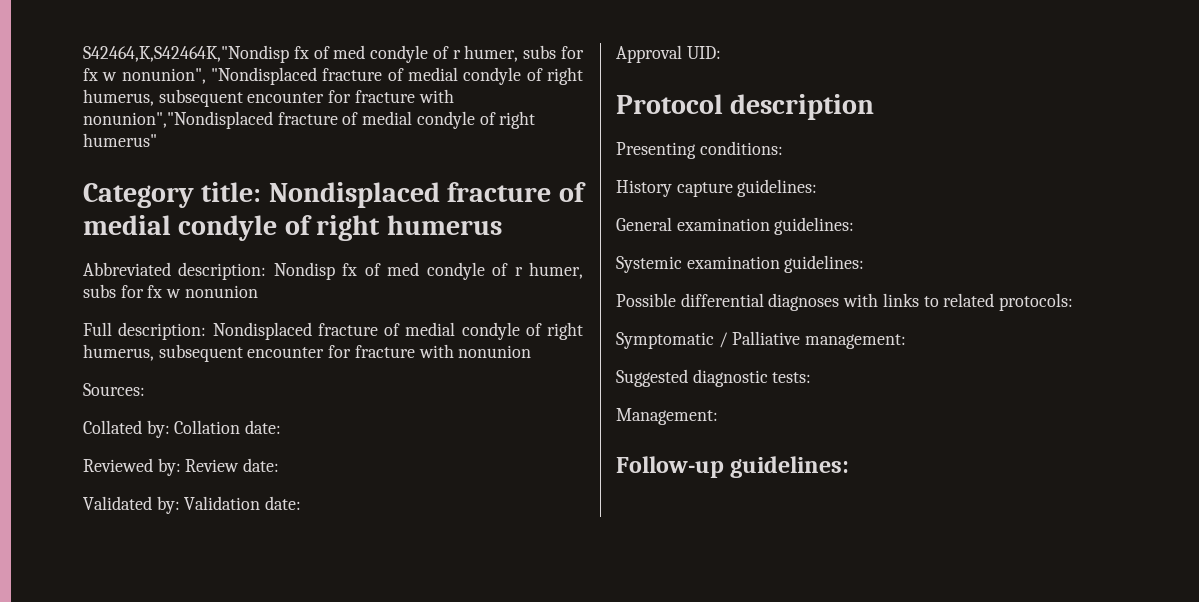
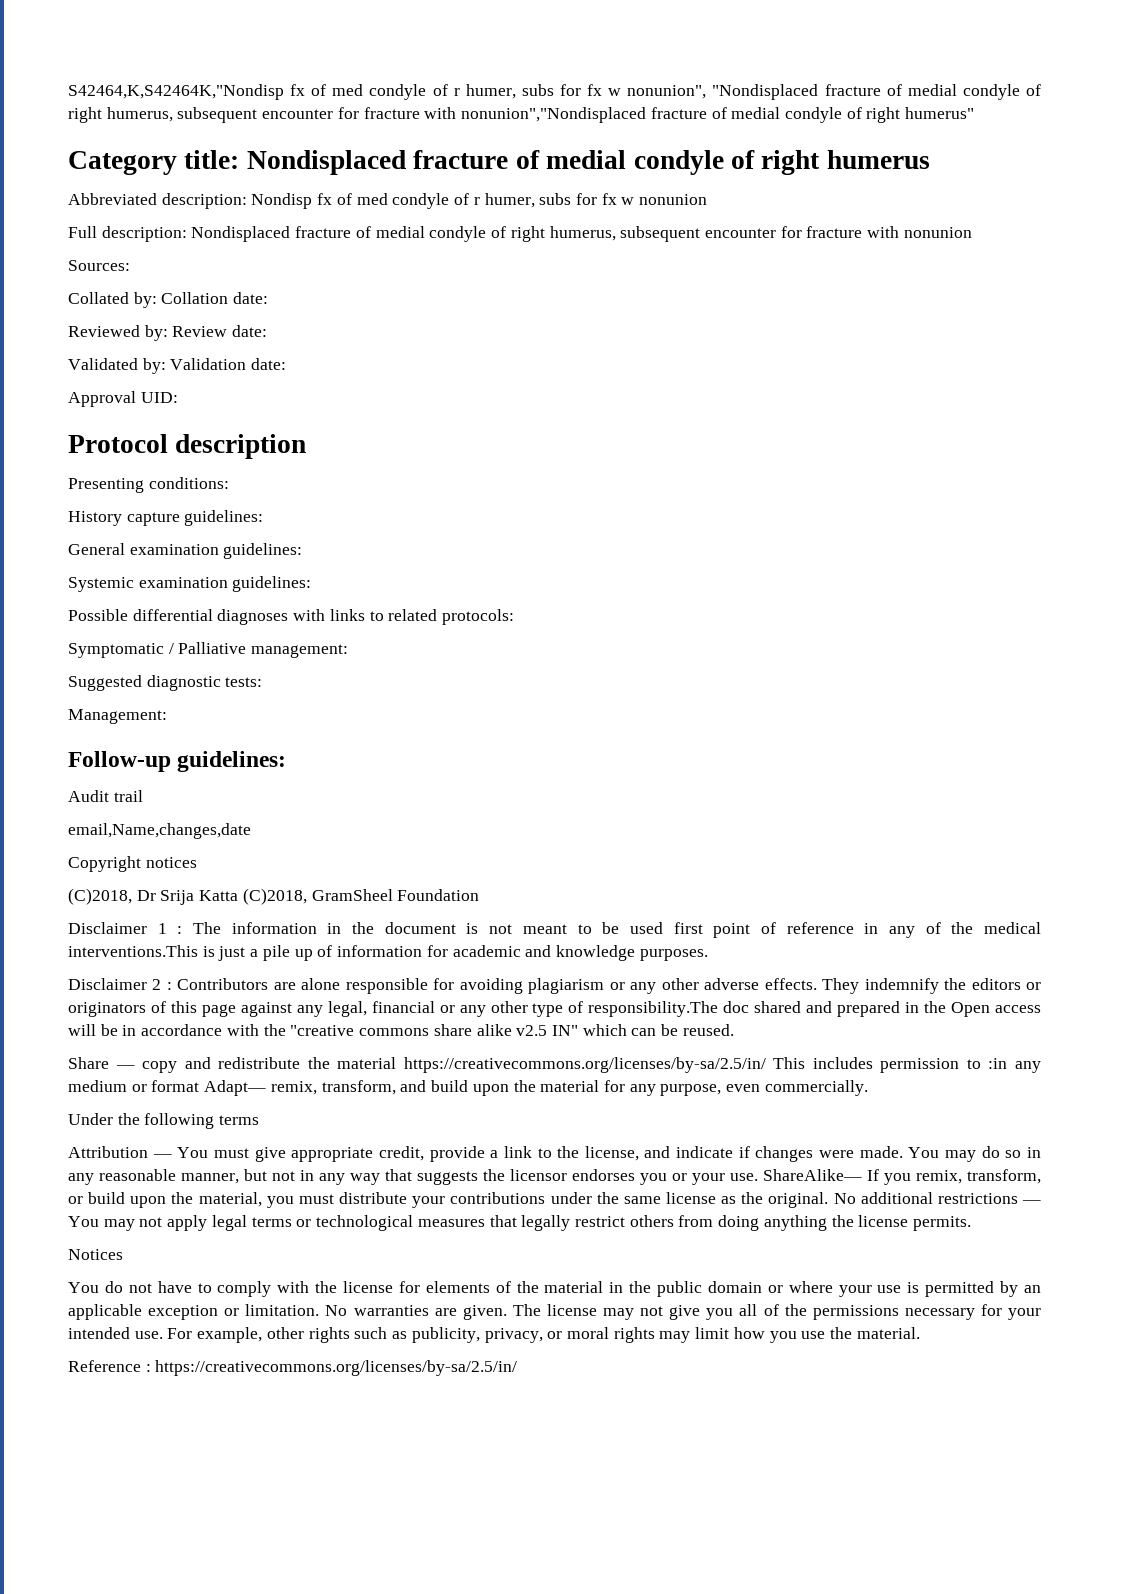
+ Audit trail
+ email,Name,changes,date
+ Copyright notices
+ (C)2018, Dr Srija Katta (C)2018, GramSheel Foundation
+ Disclaimer 1 : The information in the document is not meant to be used first point of reference in any of the medical interventions.This is just a pile up of information for academic and knowledge purposes.
+ Disclaimer 2 : Contributors are alone responsible for avoiding plagiarism or any other adverse effects. They indemnify the editors or originators of this page against any legal, financial or any other type of responsibility.The doc shared and prepared in the Open access will be in accordance with the "creative commons share alike v2.5 IN" which can be reused.
+ Share — copy and redistribute the material https://creativecommons.org/licenses/by-sa/2.5/in/ This includes permission to :in any medium or format Adapt— remix, transform, and build upon the material for any purpose, even commercially.
+ Under the following terms
+ Attribution — You must give appropriate credit, provide a link to the license, and indicate if changes were made. You may do so in any reasonable manner, but not in any way that suggests the licensor endorses you or your use. ShareAlike— If you remix, transform, or build upon the material, you must distribute your contributions under the same license as the original. No additional restrictions — You may not apply legal terms or technological measures that legally restrict others from doing anything the license permits.
+ Notices
+ You do not have to comply with the license for elements of the material in the public domain or where your use is permitted by an applicable exception or limitation. No warranties are given. The license may not give you all of the permissions necessary for your intended use. For example, other rights such as publicity, privacy, or moral rights may limit how you use the material.
+ Reference : https://creativecommons.org/licenses/by-sa/2.5/in/

